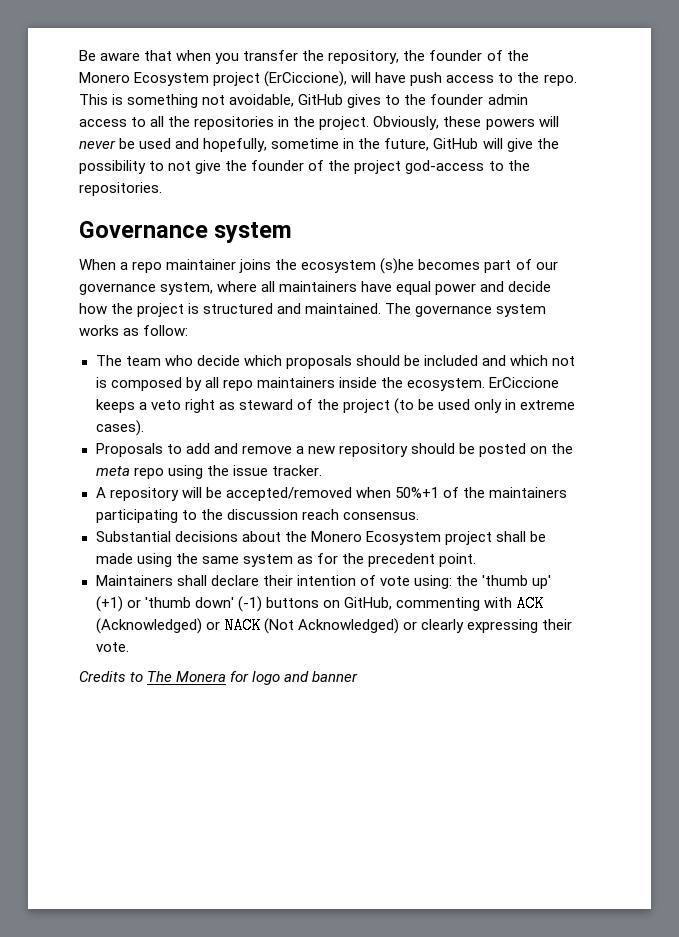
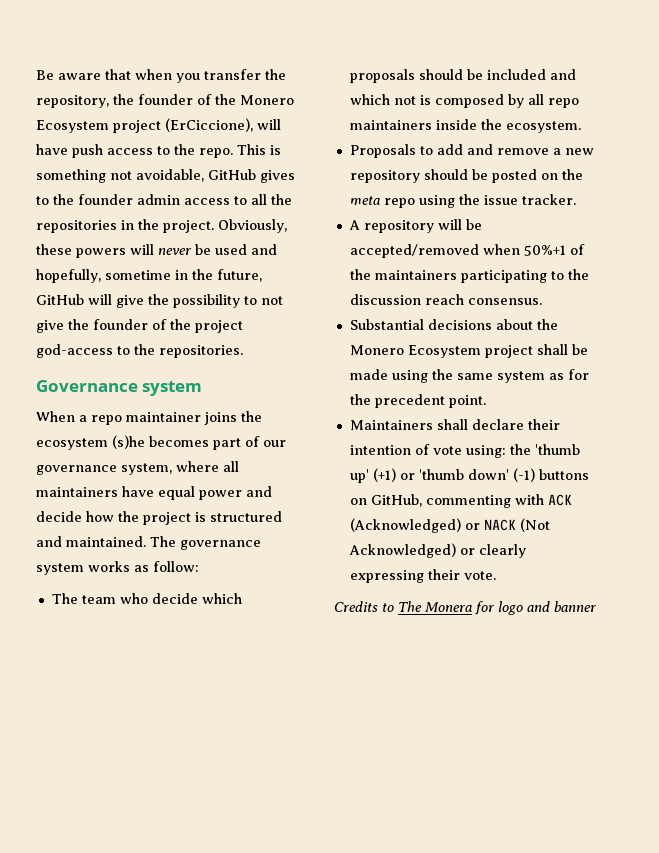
- ErCiccione keeps a veto right as steward of the project (to be used only in extreme cases).

